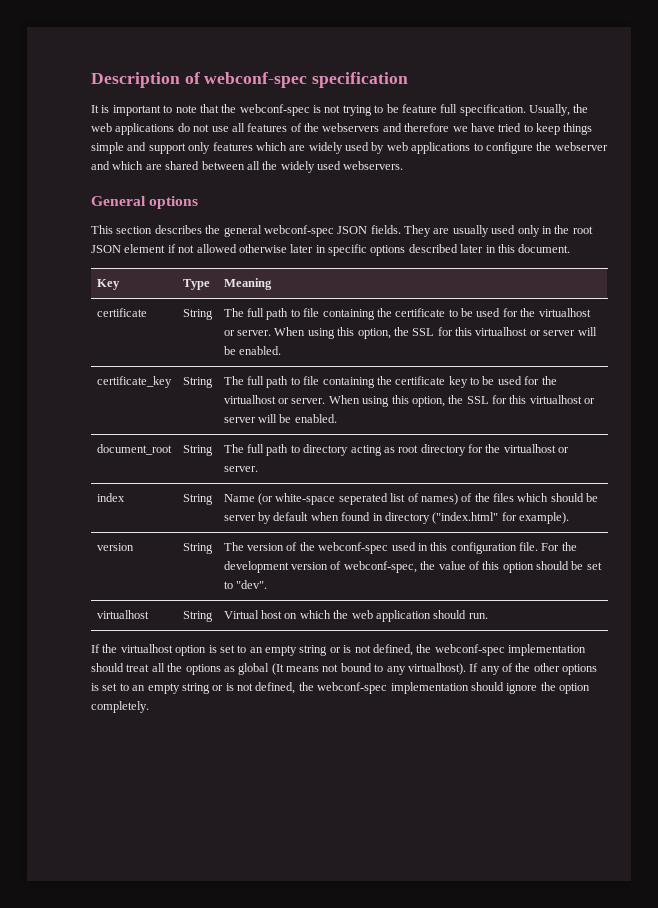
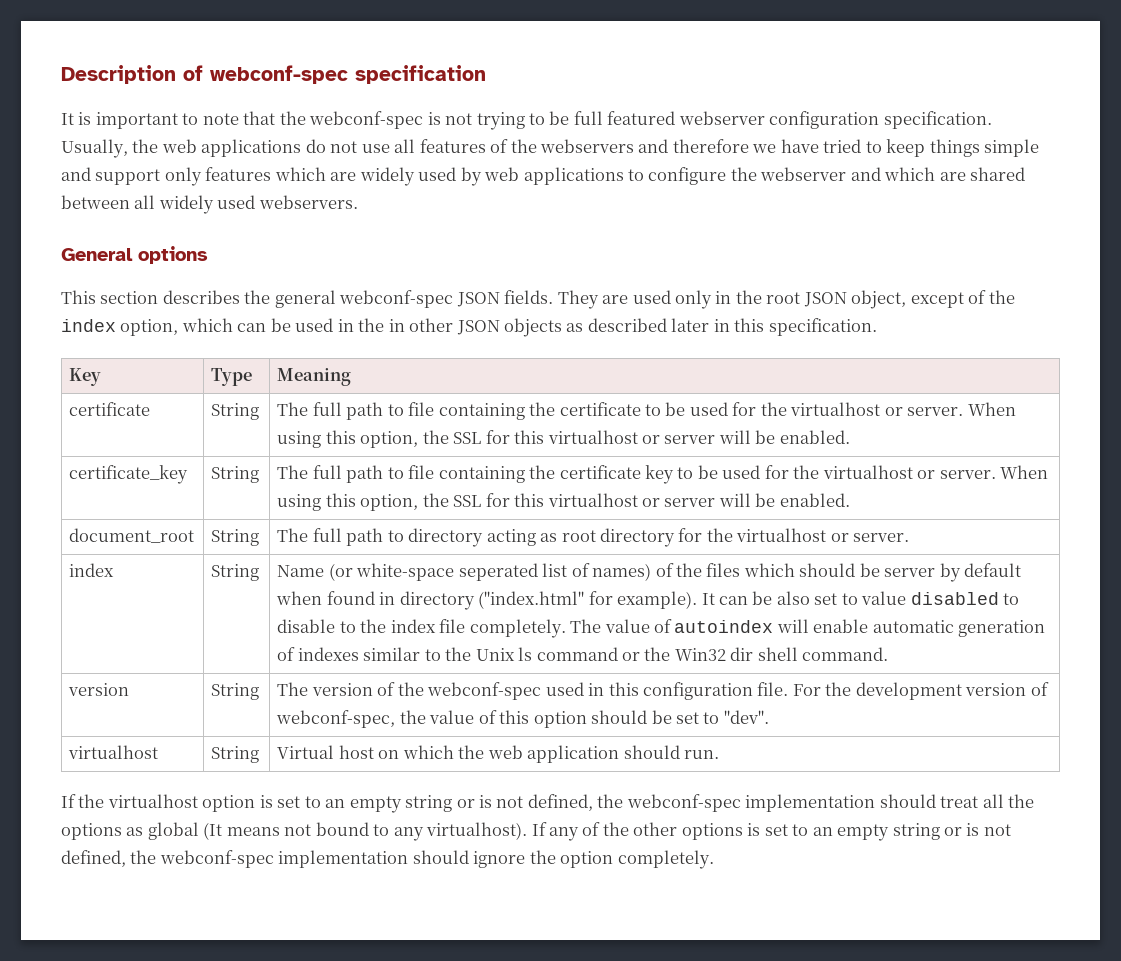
- It is important to note that the webconf-spec is not trying to be feature full specification.
+ It is important to note that the webconf-spec is not trying to be full featured webserver configuration specification.
- Usually, the web applications do not use all features of the webservers and therefore we have tried to keep things simple and support only features which are widely used by web applications to configure the webserver and which are shared between all the widely used webservers.
+ Usually, the web applications do not use all features of the webservers and therefore we have tried to keep things simple and support only features which are widely used by web applications to configure the webserver and which are shared between all widely used webservers.
- They are usually used only in the root JSON element if not allowed otherwise later in specific options described later in this document.
+ They are used only in the root JSON object, except of the index option, which can be used in the in other JSON objects as described later in this specification.
+ It can be also set to value disabled to disable to the index file completely. The value of autoindex will enable automatic generation of indexes similar to the Unix ls command or the Win32 dir shell command.

